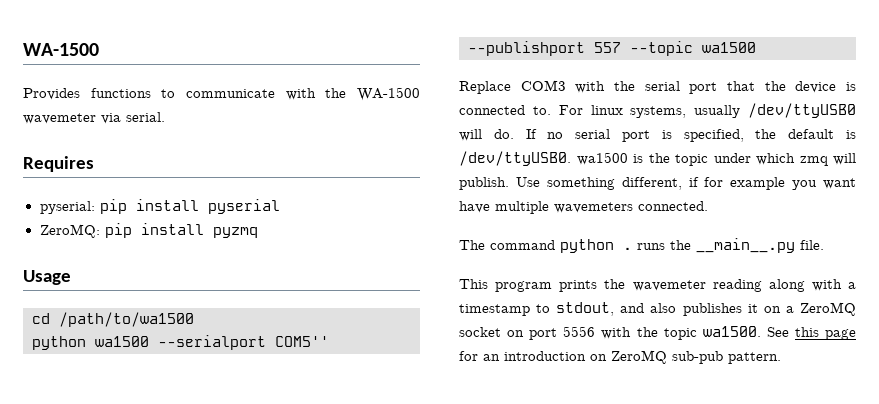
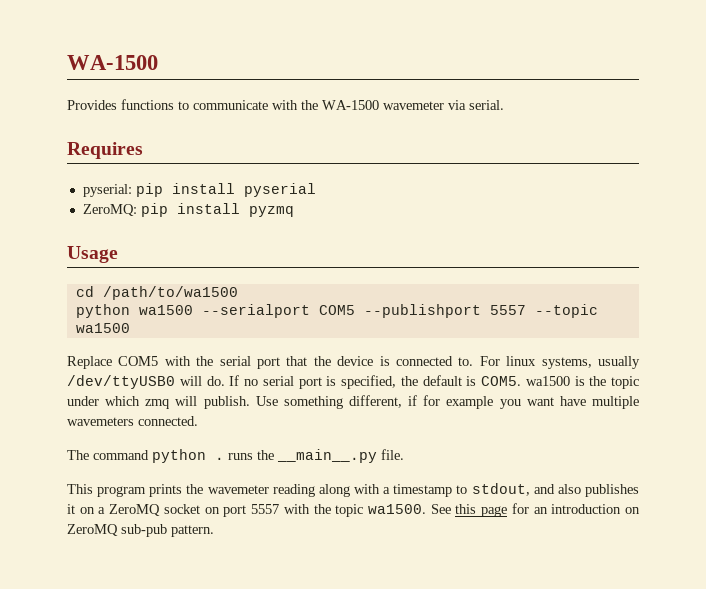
- python wa1500 --serialport COM5'' --publishport 557 --topic wa1500
+ python wa1500 --serialport COM5 --publishport 5557 --topic wa1500
- Replace COM3 with the serial port that the device is connected to.
+ Replace COM5 with the serial port that the device is connected to.
- If no serial port is specified, the default is /dev/ttyUSB0. wa1500 is the topic under which zmq will publish.
+ If no serial port is specified, the default is COM5. wa1500 is the topic under which zmq will publish.
- This program prints the wavemeter reading along with a timestamp to stdout, and also publishes it on a ZeroMQ socket on port 5556 with the topic wa1500.
+ This program prints the wavemeter reading along with a timestamp to stdout, and also publishes it on a ZeroMQ socket on port 5557 with the topic wa1500.

